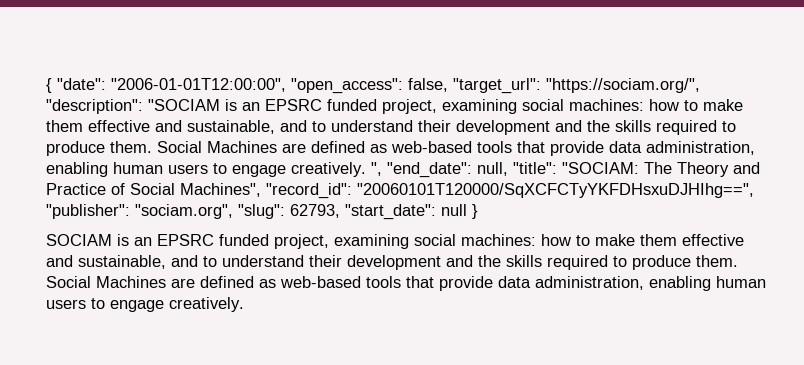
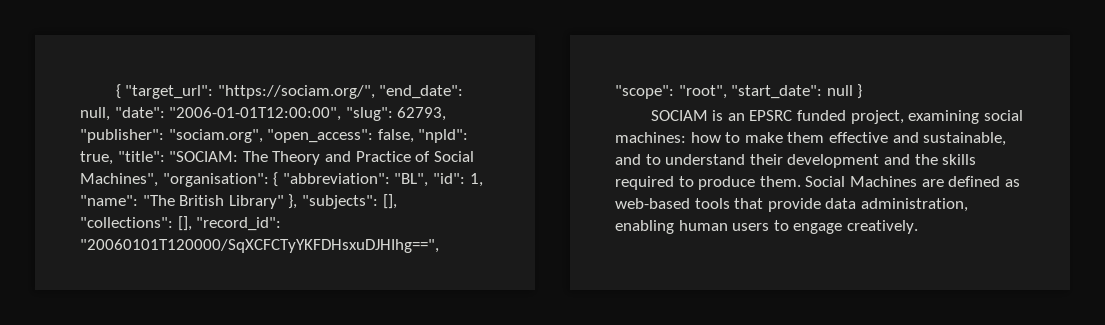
- { "date": "2006-01-01T12:00:00", "open_access": false, "target_url": "https://sociam.org/", "description": "SOCIAM is an EPSRC funded project, examining social machines: how to make them effective and sustainable, and to understand their development and the skills required to produce them. Social Machines are defined as web-based tools that provide data administration, enabling human users to engage creatively. ", "end_date": null, "title": "SOCIAM: The Theory and Practice of Social Machines", "record_id": "20060101T120000/SqXCFCTyYKFDHsxuDJHIhg==", "publisher": "sociam.org", "slug": 62793, "start_date": null }
+ { "target_url": "https://sociam.org/", "end_date": null, "date": "2006-01-01T12:00:00", "slug": 62793, "publisher": "sociam.org", "open_access": false, "npld": true, "title": "SOCIAM: The Theory and Practice of Social Machines", "organisation": { "abbreviation": "BL", "id": 1, "name": "The British Library" }, "subjects": [], "collections": [], "record_id": "20060101T120000/SqXCFCTyYKFDHsxuDJHIhg==", "scope": "root", "start_date": null }

